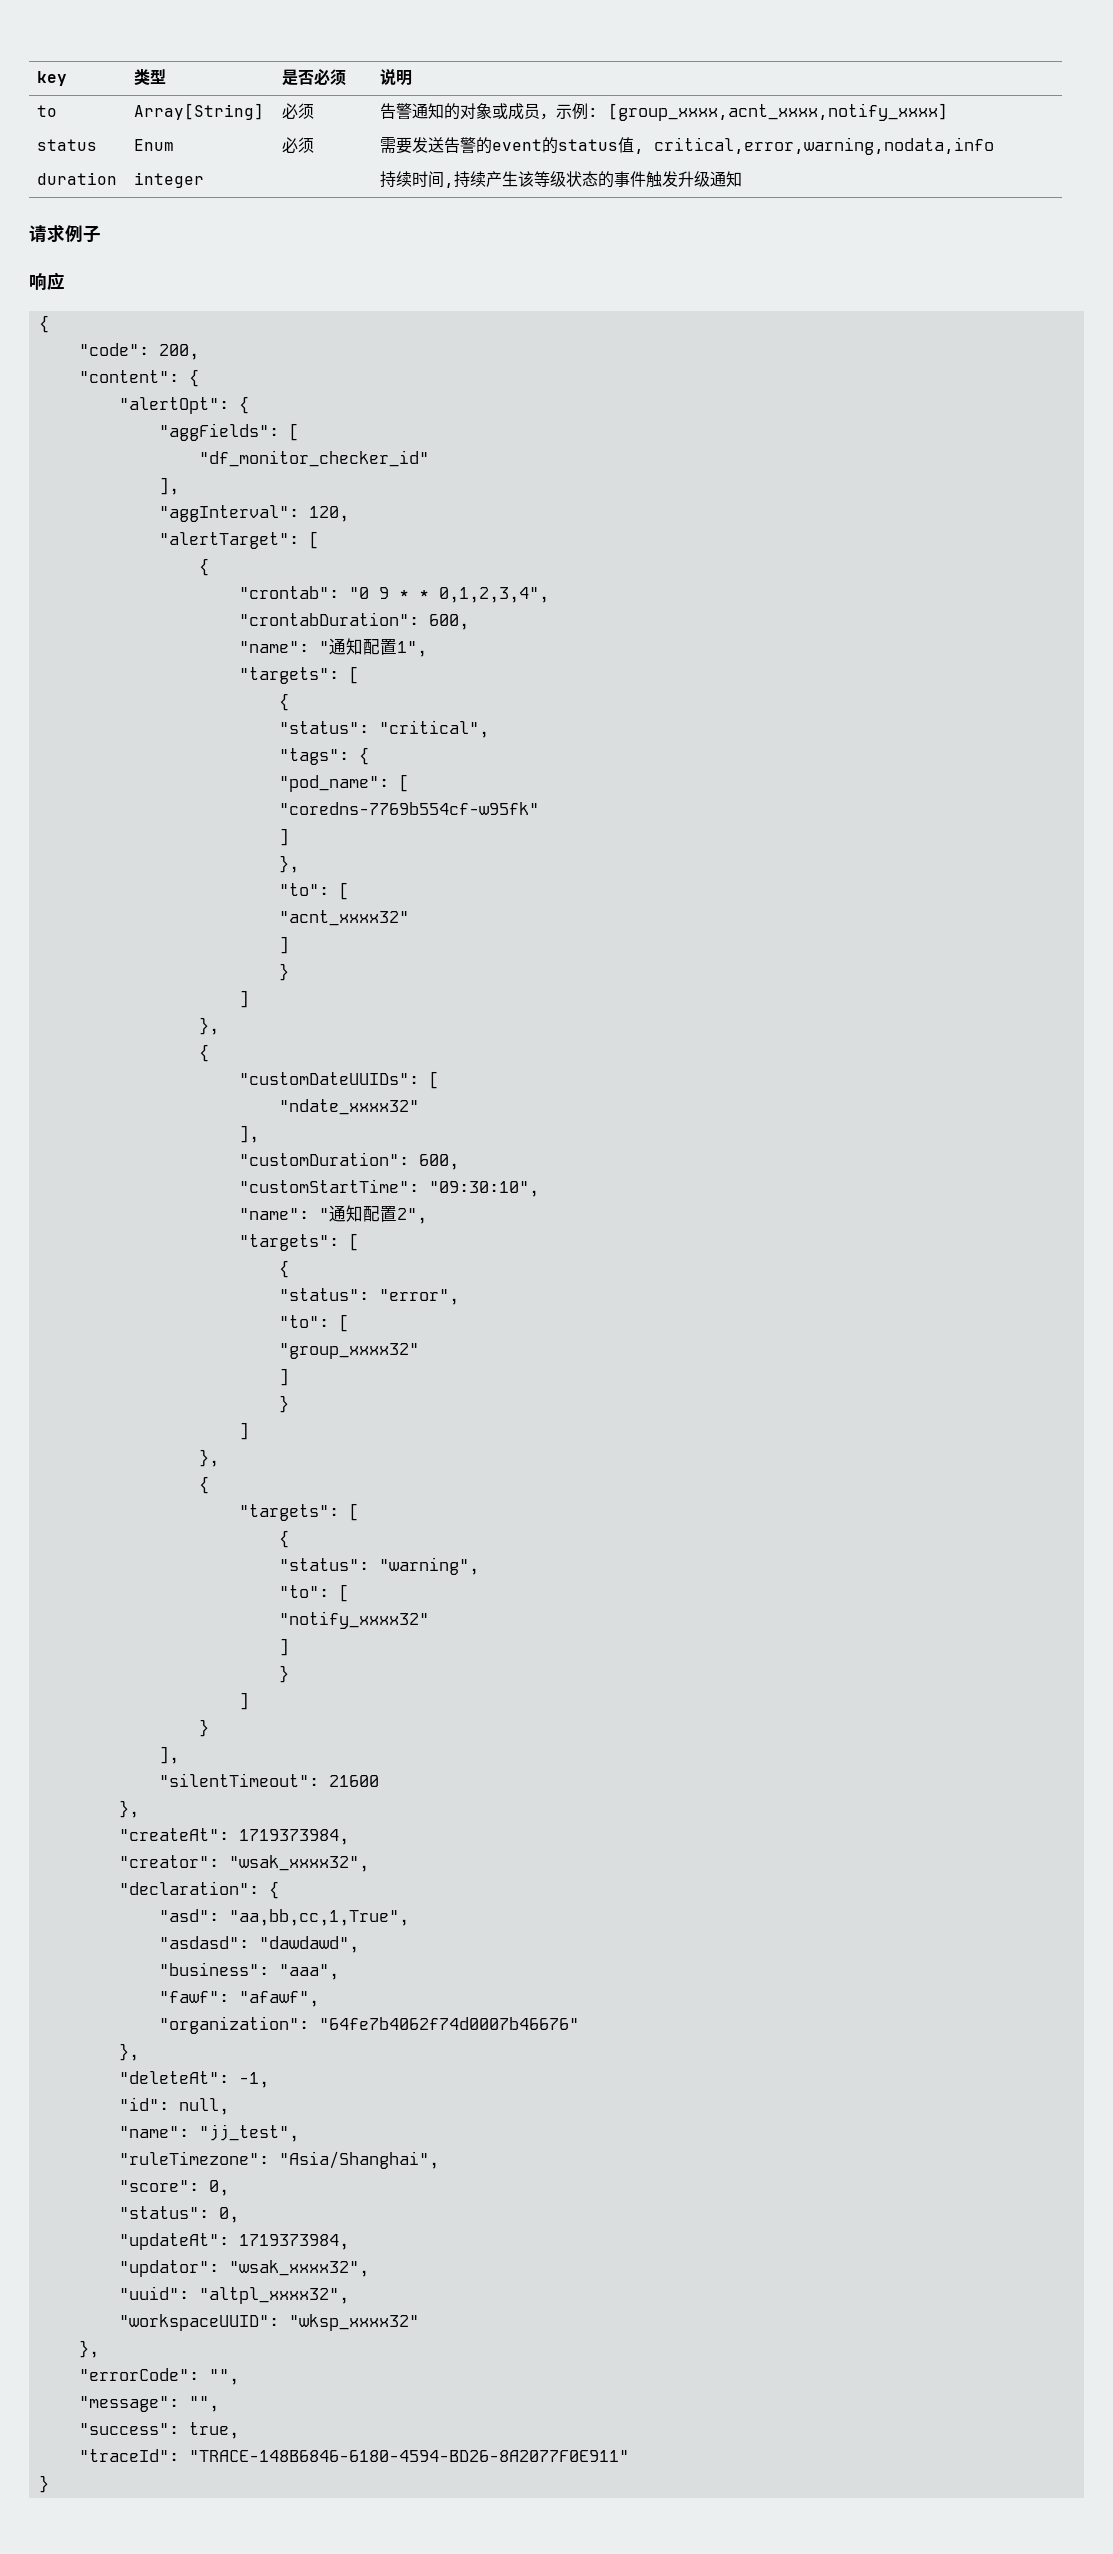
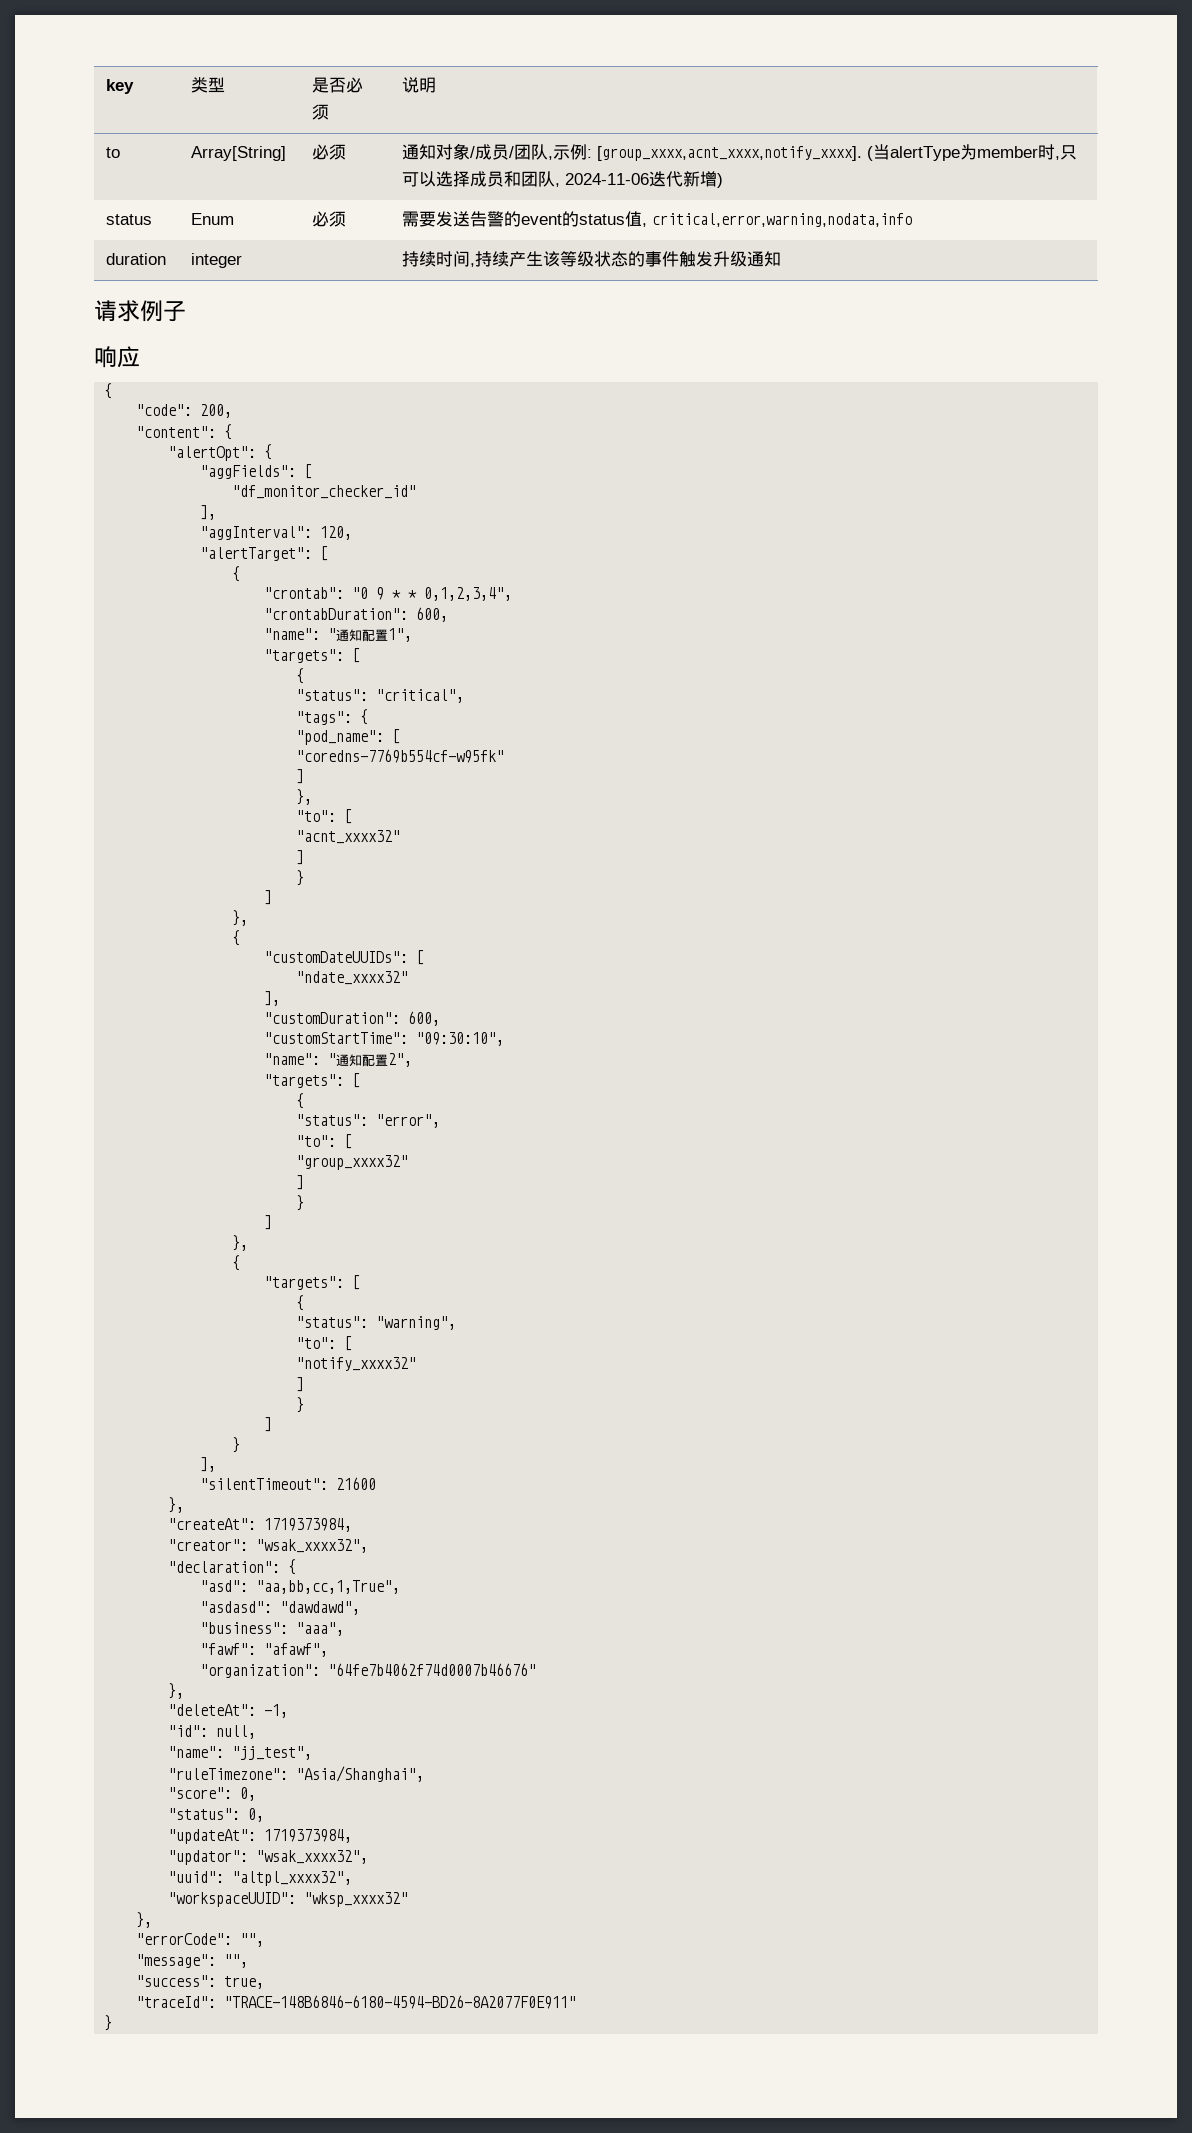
- to | Array[String] | 必须 | 告警通知的对象或成员，示例: [group_xxxx,acnt_xxxx,notify_xxxx]
+ to | Array[String] | 必须 | 通知对象/成员/团队,示例: [group_xxxx,acnt_xxxx,notify_xxxx]. (当alertType为member时,只可以选择成员和团队, 2024-11-06迭代新增)

